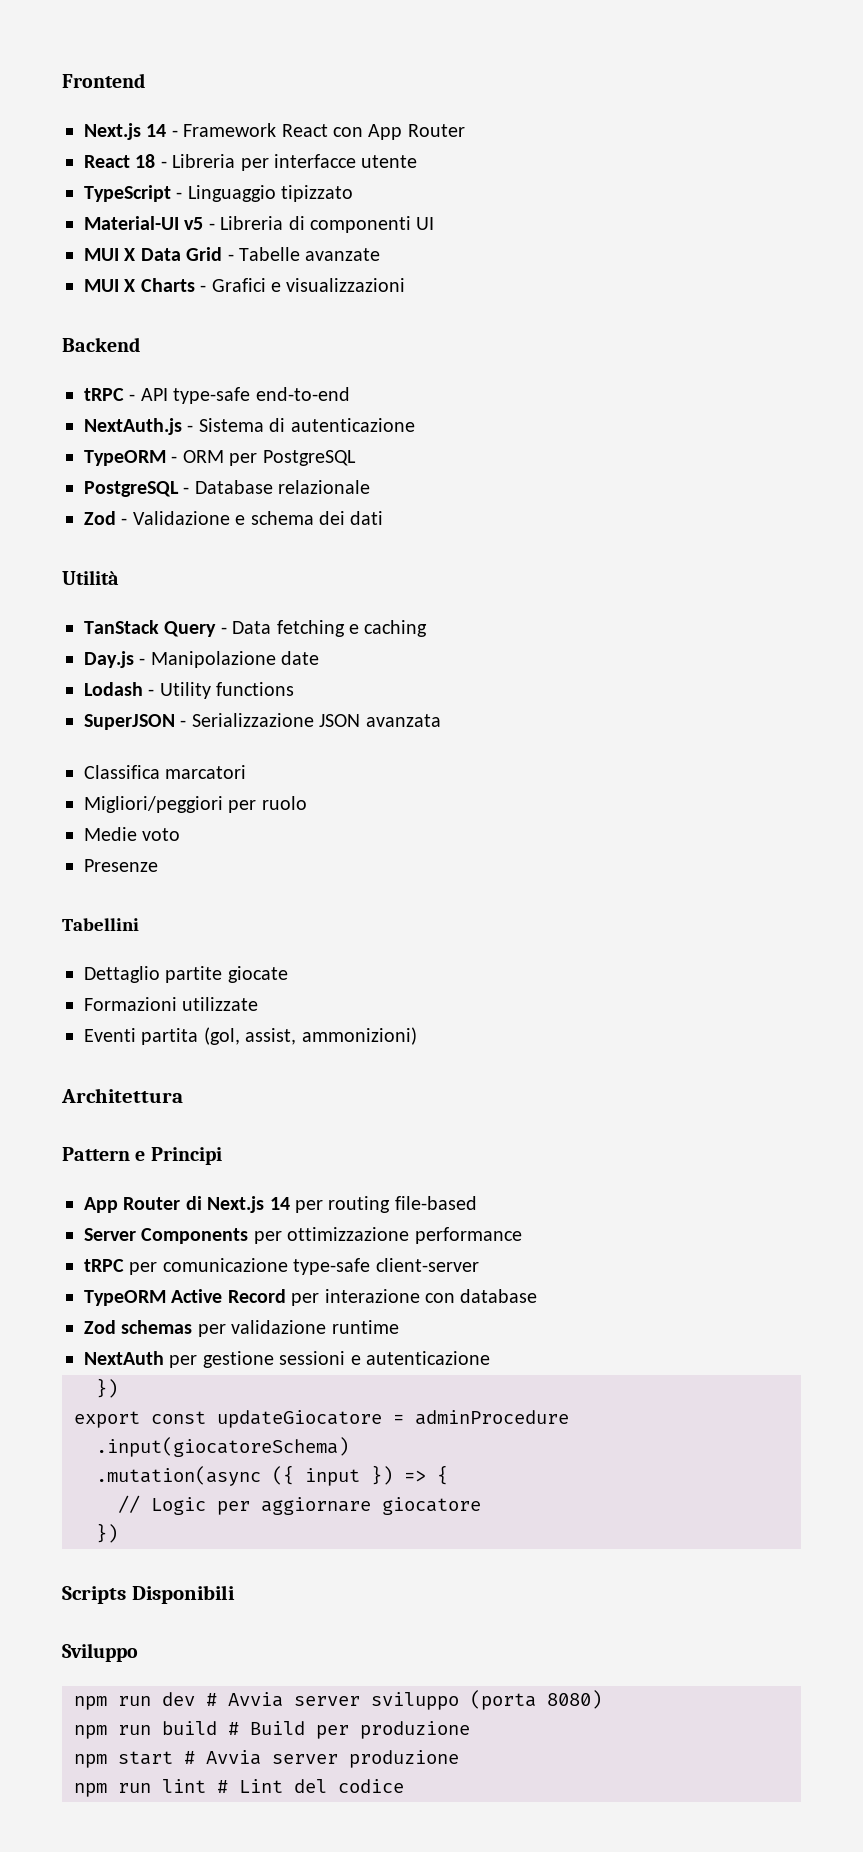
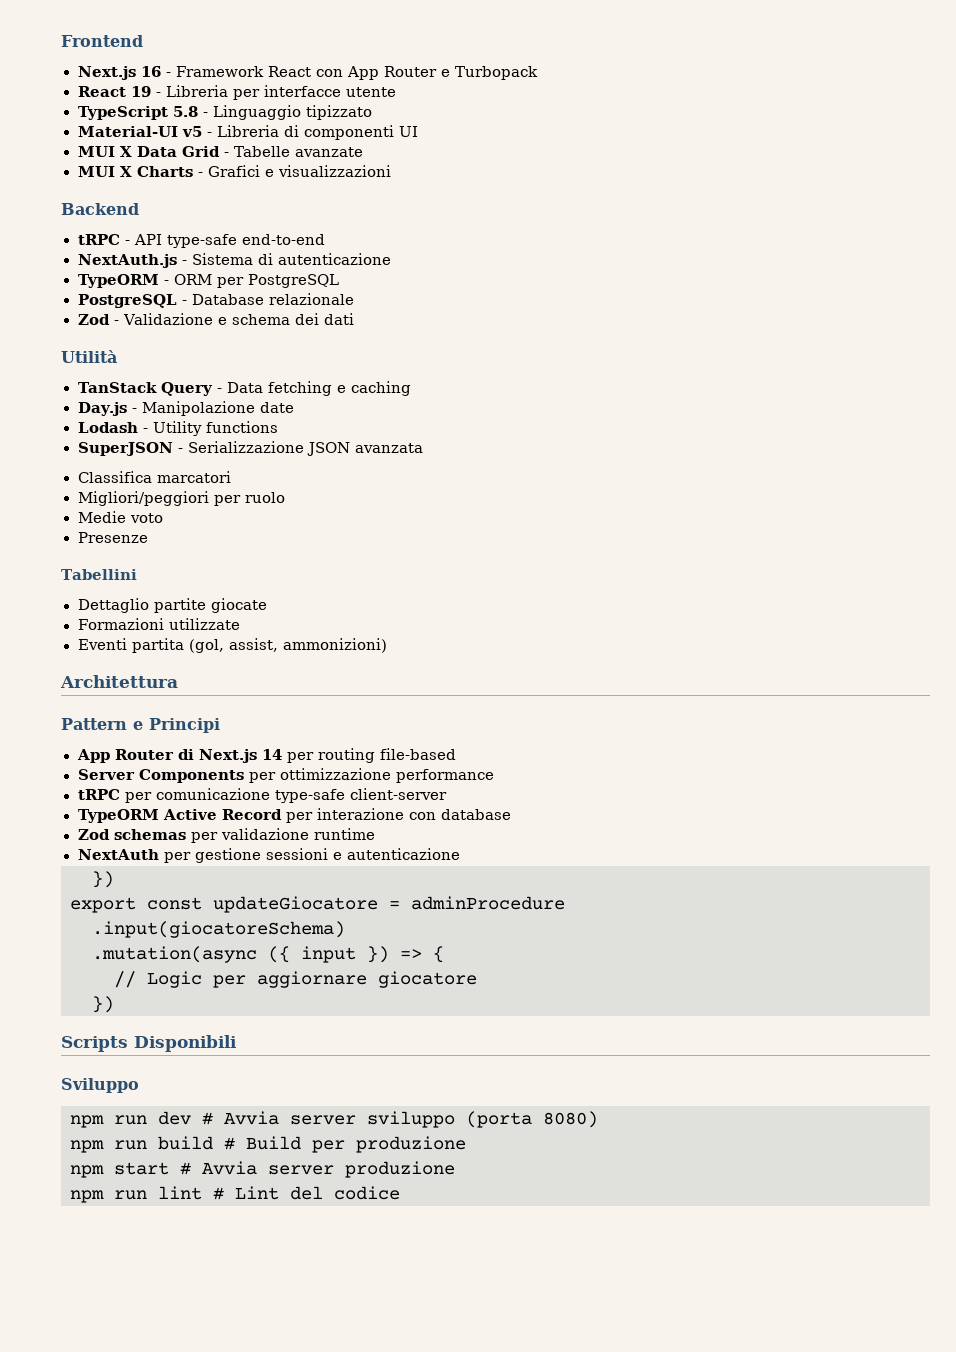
- Next.js 14 - Framework React con App Router
- React 18 - Libreria per interfacce utente
+ Next.js 16 - Framework React con App Router e Turbopack
+ React 19 - Libreria per interfacce utente
- TypeScript - Linguaggio tipizzato
+ TypeScript 5.8 - Linguaggio tipizzato

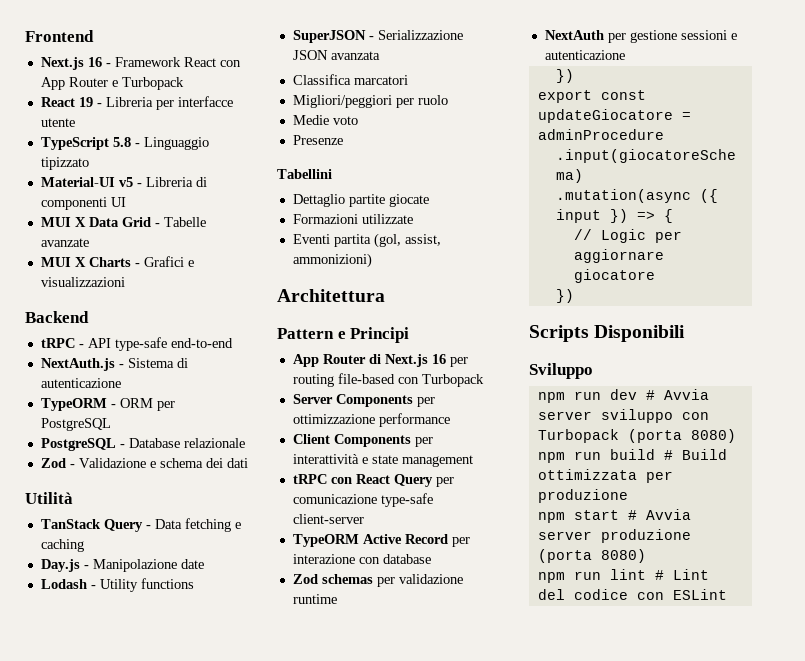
- App Router di Next.js 14 per routing file-based
+ App Router di Next.js 16 per routing file-based con Turbopack
- tRPC per comunicazione type-safe client-server
+ Client Components per interattività e state management
+ tRPC con React Query per comunicazione type-safe client-server
- npm run dev # Avvia server sviluppo (porta 8080)
+ npm run dev # Avvia server sviluppo con Turbopack (porta 8080)
- npm run build # Build per produzione
+ npm run build # Build ottimizzata per produzione
- npm start # Avvia server produzione
+ npm start # Avvia server produzione (porta 8080)
- npm run lint # Lint del codice
+ npm run lint # Lint del codice con ESLint

